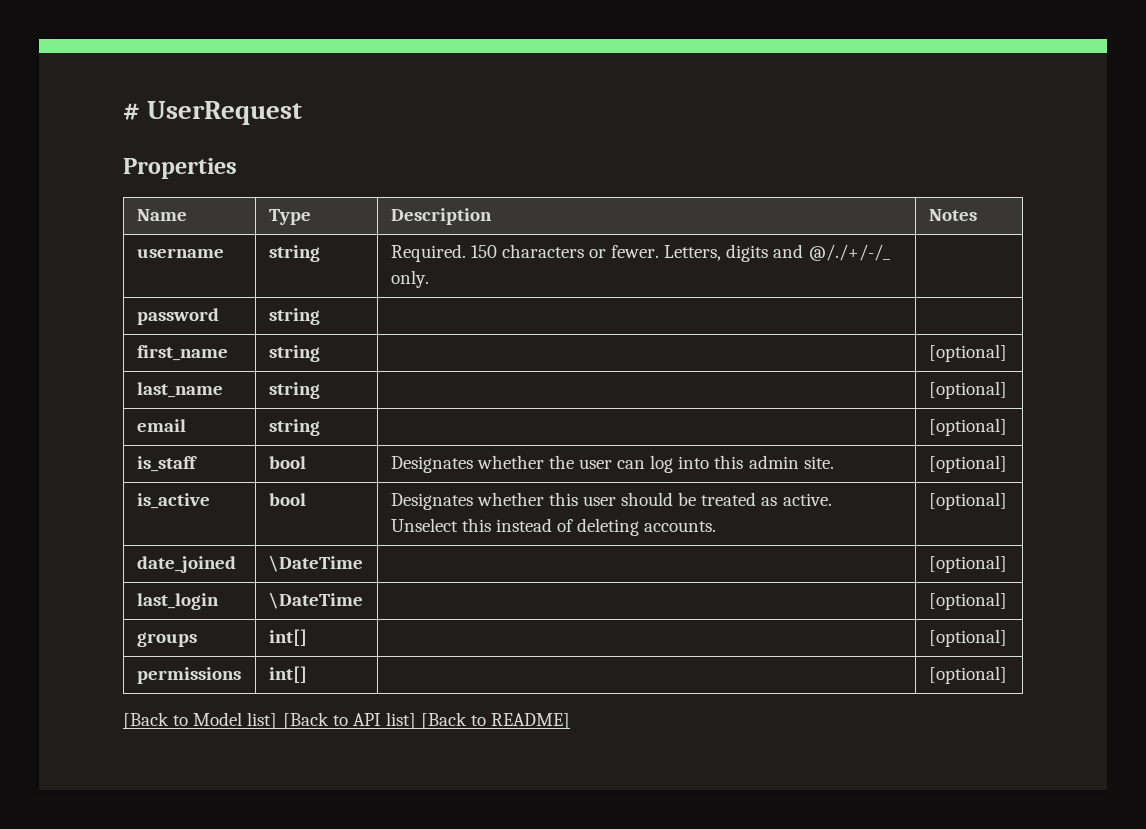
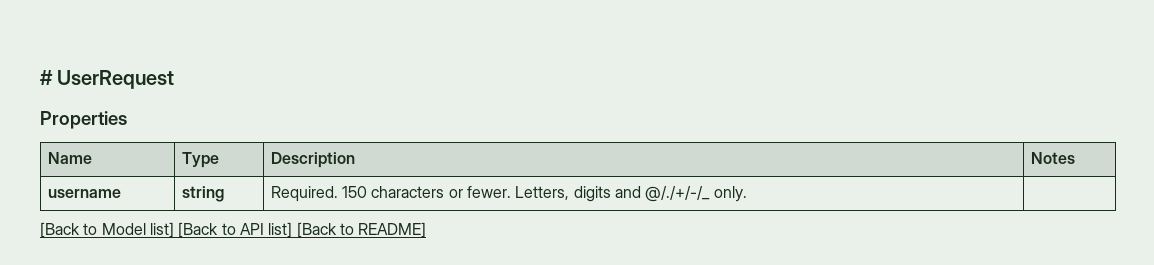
- password | string | |
- first_name | string | | [optional]
- last_name | string | | [optional]
- email | string | | [optional]
- is_staff | bool | Designates whether the user can log into this admin site. | [optional]
- is_active | bool | Designates whether this user should be treated as active. Unselect this instead of deleting accounts. | [optional]
- date_joined | \DateTime | | [optional]
- last_login | \DateTime | | [optional]
- groups | int[] | | [optional]
- permissions | int[] | | [optional]

